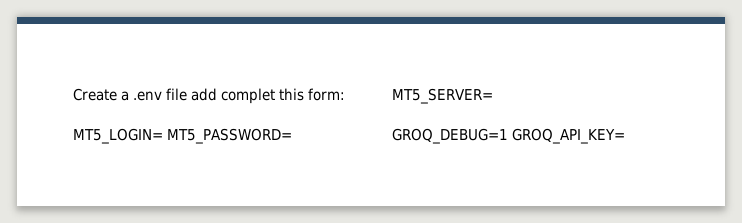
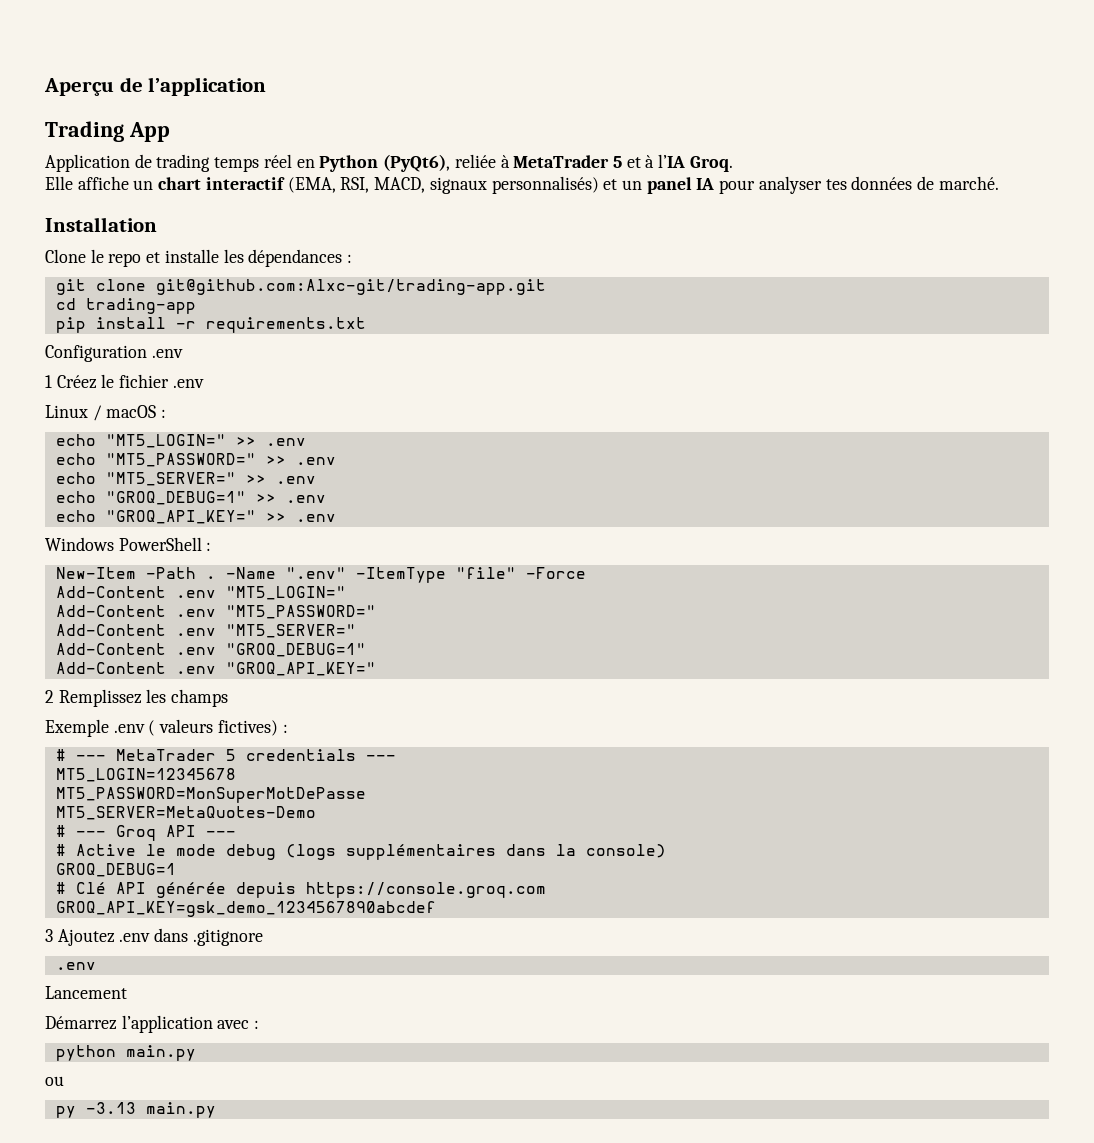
- Create a .env file add complet this form:
- MT5_LOGIN= MT5_PASSWORD= MT5_SERVER=
- GROQ_DEBUG=1 GROQ_API_KEY=
+ Aperçu de l’application
+ Trading App
+ Application de trading temps réel en Python (PyQt6), reliée à MetaTrader 5 et à l’IA Groq.
+ Elle affiche un chart interactif (EMA, RSI, MACD, signaux personnalisés) et un panel IA pour analyser tes données de marché.
+ Installation
+ Clone le repo et installe les dépendances :
+ git clone git@github.com:Alxc-git/trading-app.git
+ cd trading-app
+ pip install -r requirements.txt
+ Configuration .env
+ 1 Créez le fichier .env
+ Linux / macOS :
+ echo "MT5_LOGIN=" >> .env
+ echo "MT5_PASSWORD=" >> .env
+ echo "MT5_SERVER=" >> .env
+ echo "GROQ_DEBUG=1" >> .env
+ echo "GROQ_API_KEY=" >> .env
+ Windows PowerShell :
+ New-Item -Path . -Name ".env" -ItemType "file" -Force
+ Add-Content .env "MT5_LOGIN="
+ Add-Content .env "MT5_PASSWORD="
+ Add-Content .env "MT5_SERVER="
+ Add-Content .env "GROQ_DEBUG=1"
+ Add-Content .env "GROQ_API_KEY="
+ 2 Remplissez les champs
+ Exemple .env ( valeurs fictives) :
+ # --- MetaTrader 5 credentials ---
+ MT5_LOGIN=12345678
+ MT5_PASSWORD=MonSuperMotDePasse
+ MT5_SERVER=MetaQuotes-Demo
+ # --- Groq API ---
+ # Active le mode debug (logs supplémentaires dans la console)
+ GROQ_DEBUG=1
+ # Clé API générée depuis https://console.groq.com
+ GROQ_API_KEY=gsk_demo_1234567890abcdef
+ 3 Ajoutez .env dans .gitignore
+ .env
+ Lancement
+ Démarrez l’application avec :
+ python main.py
+ ou
+ py -3.13 main.py

